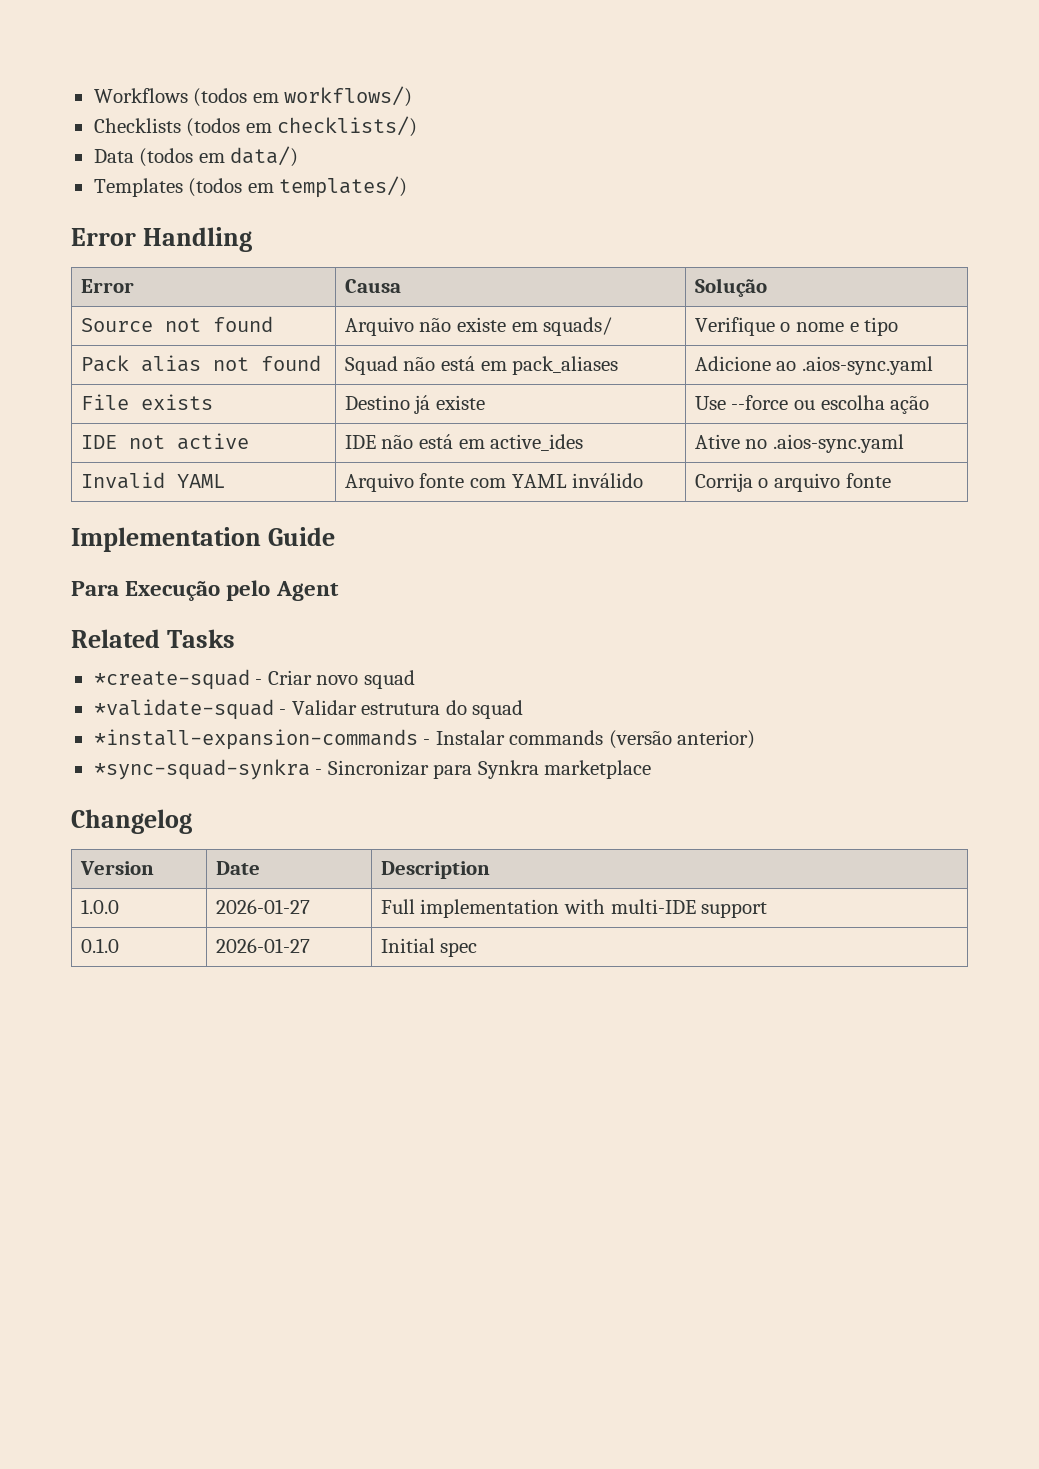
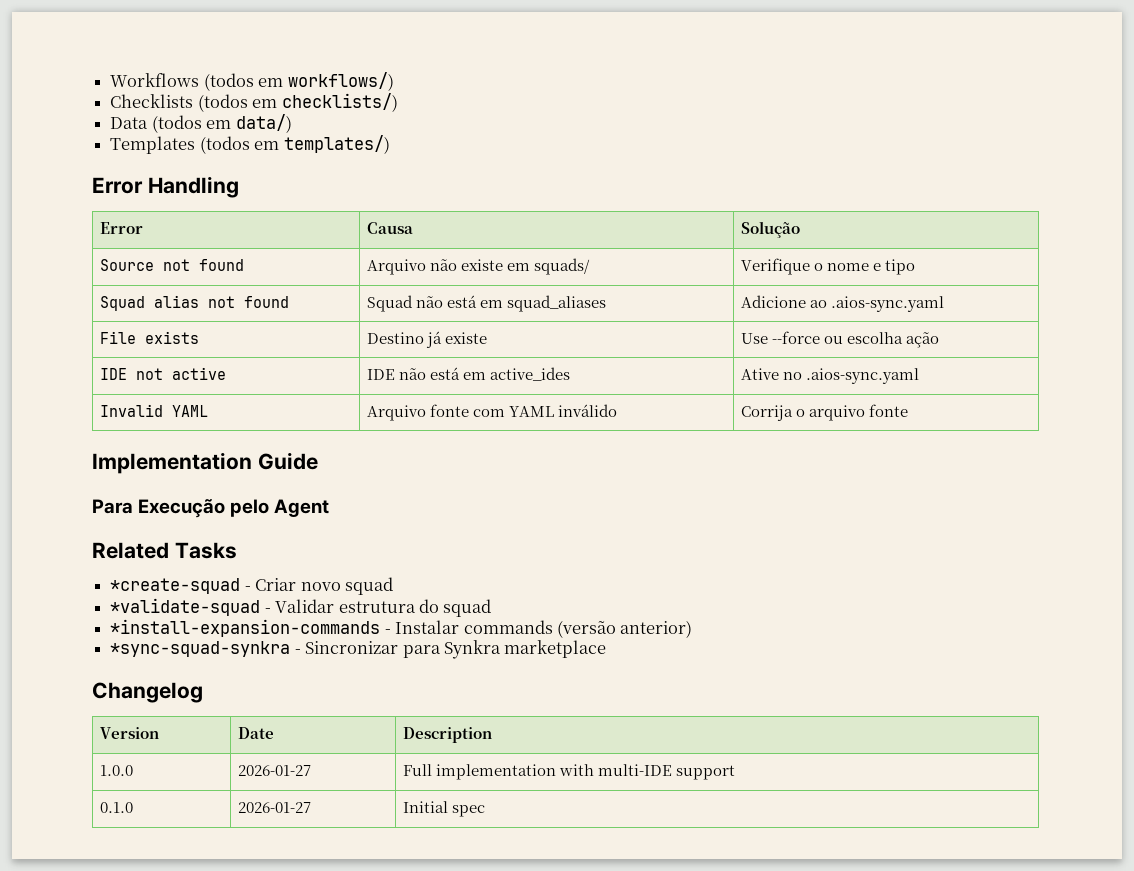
- Pack alias not found | Squad não está em pack_aliases | Adicione ao .aios-sync.yaml
+ Squad alias not found | Squad não está em squad_aliases | Adicione ao .aios-sync.yaml

